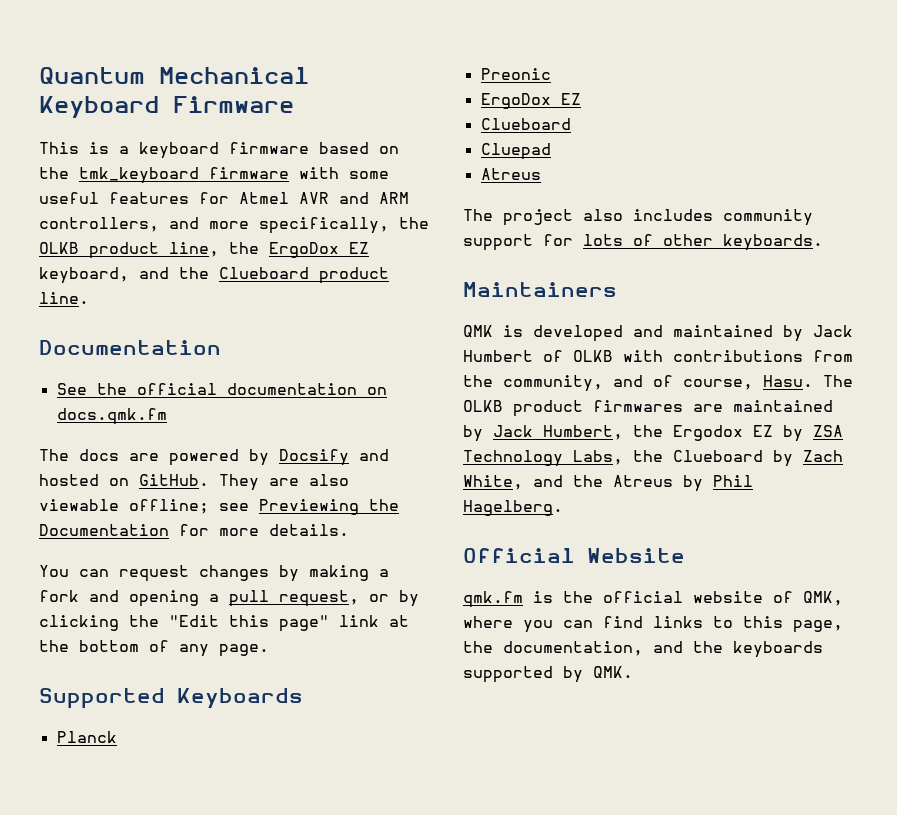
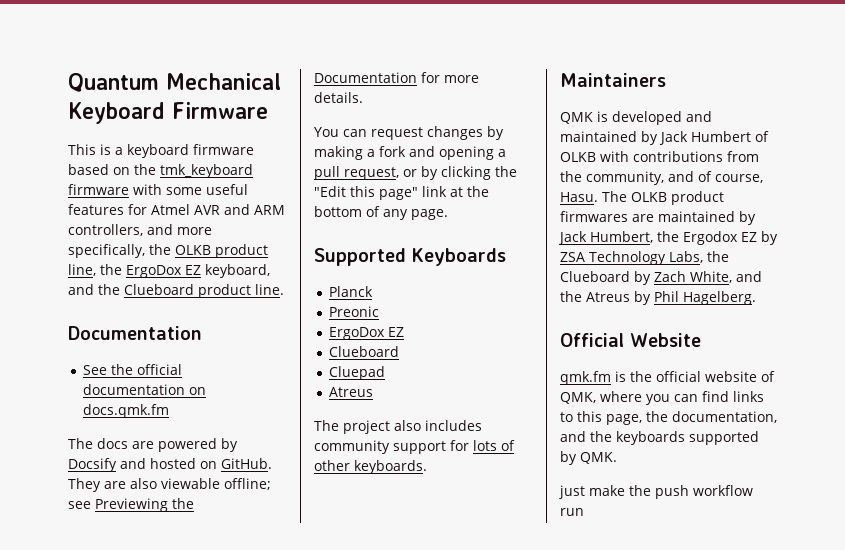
+ just make the push workflow run

